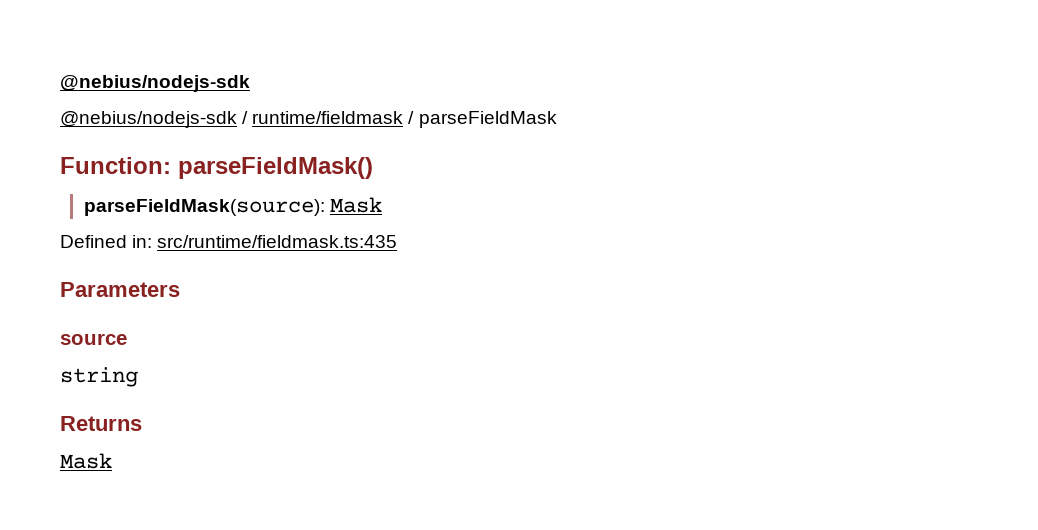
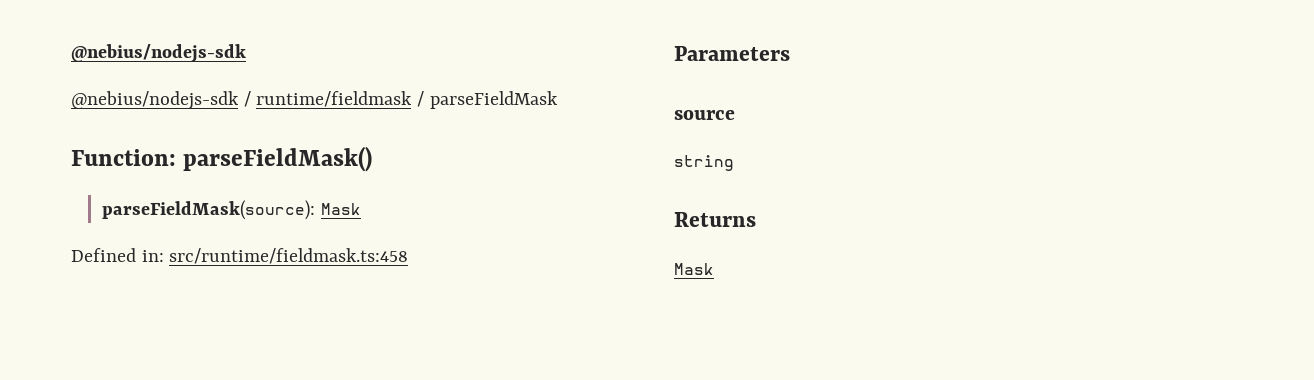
- Defined in: src/runtime/fieldmask.ts:435
+ Defined in: src/runtime/fieldmask.ts:458

